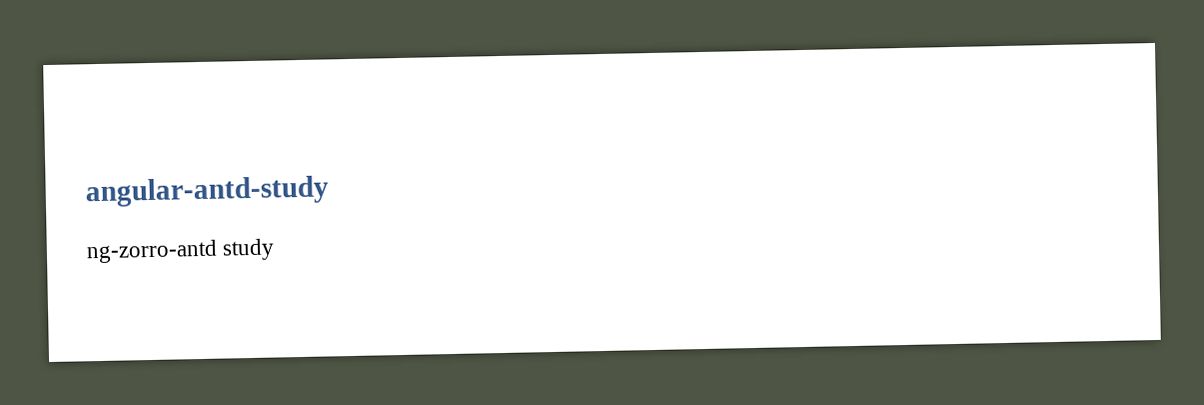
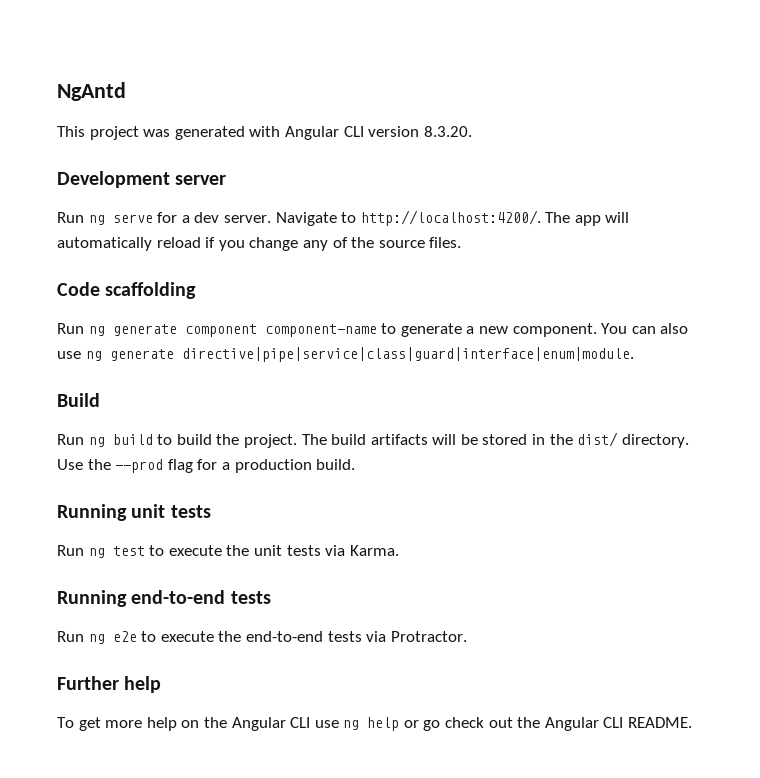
- angular-antd-study
- ng-zorro-antd study
+ NgAntd
+ This project was generated with Angular CLI version 8.3.20.
+ Development server
+ Run ng serve for a dev server. Navigate to http://localhost:4200/. The app will automatically reload if you change any of the source files.
+ Code scaffolding
+ Run ng generate component component-name to generate a new component. You can also use ng generate directive|pipe|service|class|guard|interface|enum|module.
+ Build
+ Run ng build to build the project. The build artifacts will be stored in the dist/ directory. Use the --prod flag for a production build.
+ Running unit tests
+ Run ng test to execute the unit tests via Karma.
+ Running end-to-end tests
+ Run ng e2e to execute the end-to-end tests via Protractor.
+ Further help
+ To get more help on the Angular CLI use ng help or go check out the Angular CLI README.

